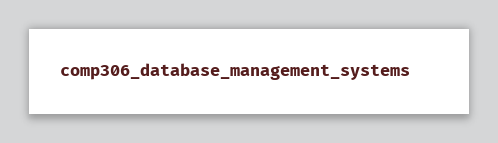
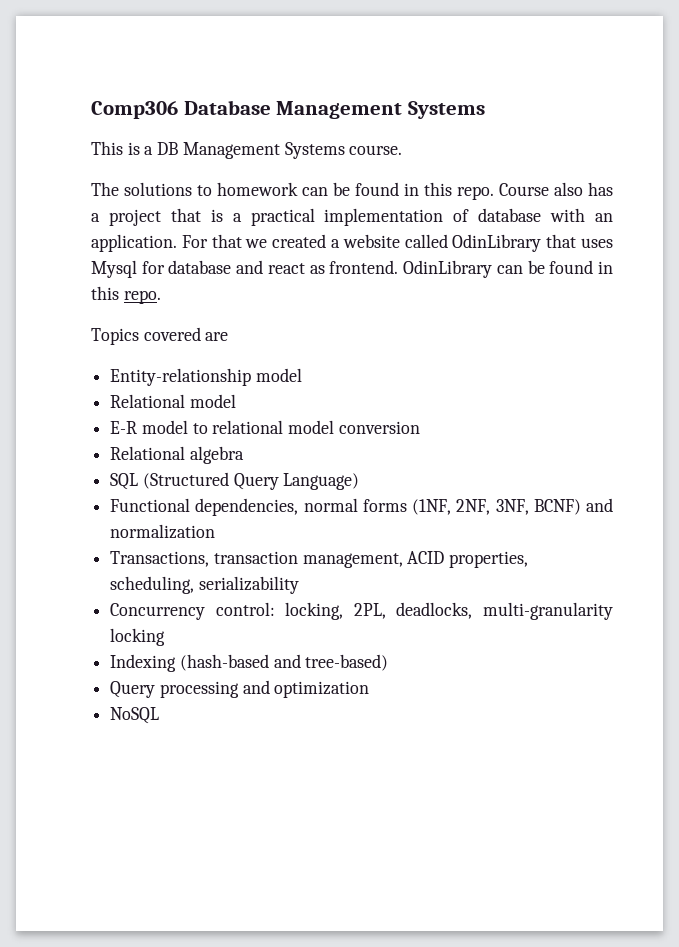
- comp306_database_management_systems
+ Comp306 Database Management Systems
+ This is a DB Management Systems course.
+ The solutions to homework can be found in this repo. Course also has a project that is a practical implementation of database with an application. For that we created a website called OdinLibrary that uses Mysql for database and react as frontend. OdinLibrary can be found in this repo.
+ Topics covered are
+ Entity-relationship model
+ Relational model
+ E-R model to relational model conversion
+ Relational algebra
+ SQL (Structured Query Language)
+ Functional dependencies, normal forms (1NF, 2NF, 3NF, BCNF) and normalization
+ Transactions, transaction management, ACID properties, scheduling, serializability
+ Concurrency control: locking, 2PL, deadlocks, multi-granularity locking
+ Indexing (hash-based and tree-based)
+ Query processing and optimization
+ NoSQL

